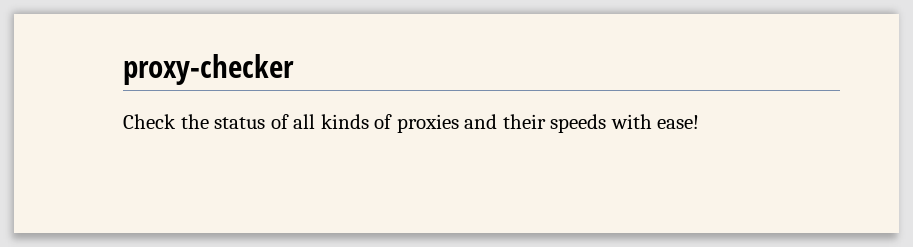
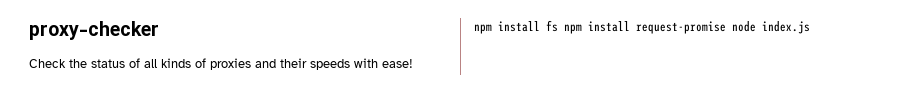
+ npm install fs npm install request-promise node index.js

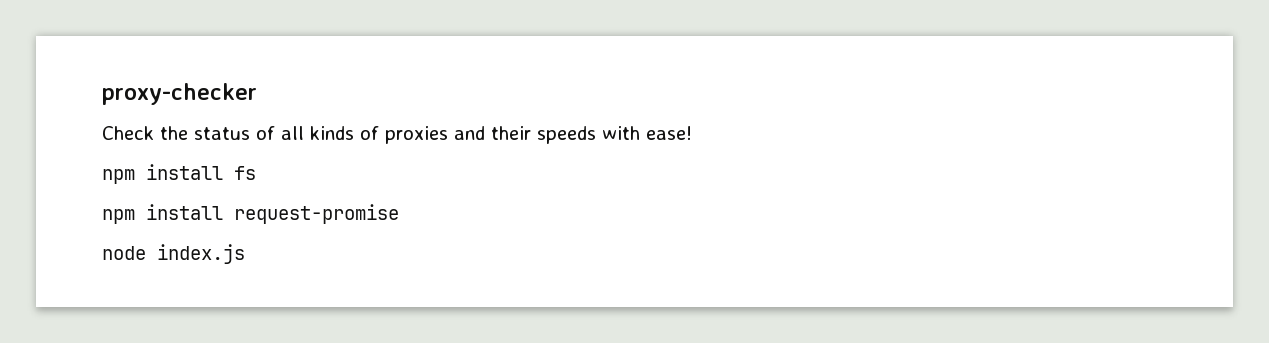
- npm install fs npm install request-promise node index.js
+ npm install fs
+ npm install request-promise
+ node index.js

